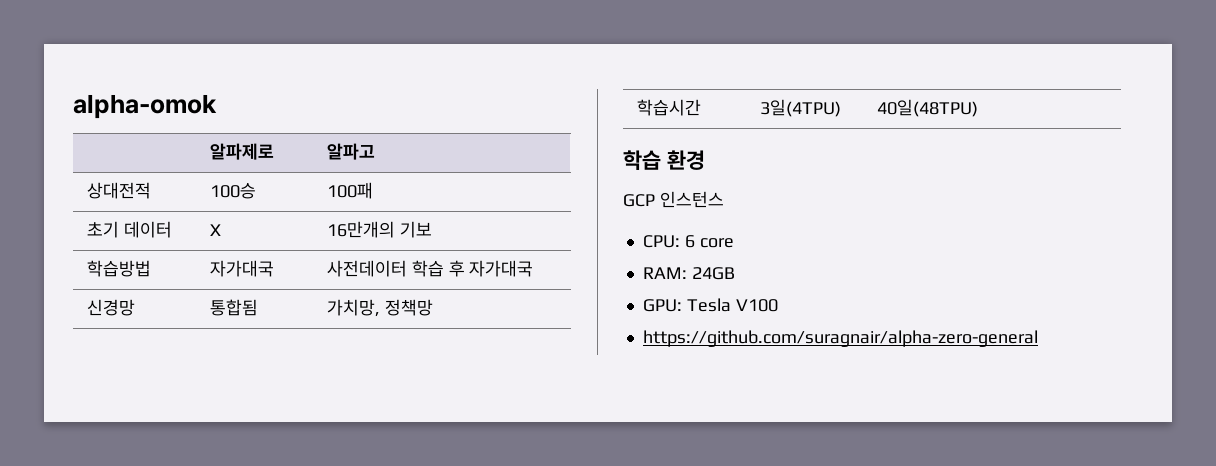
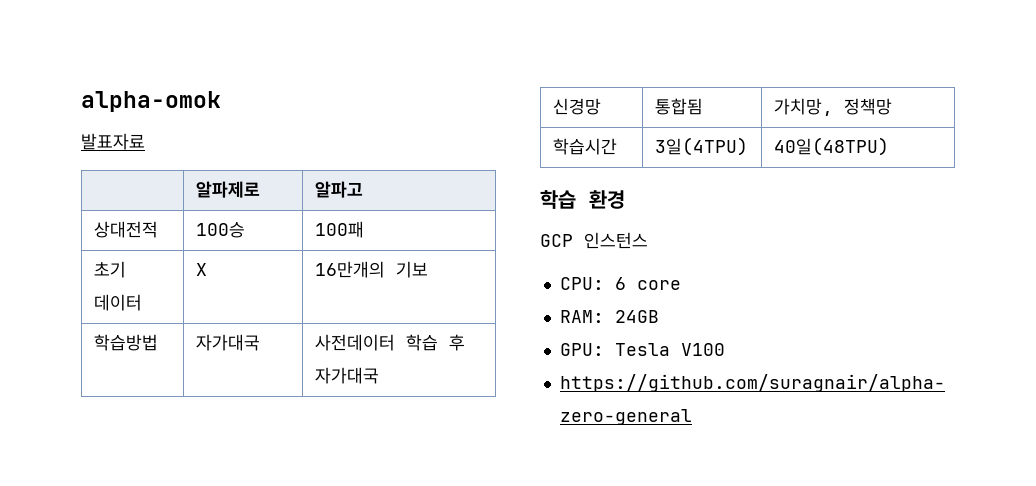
+ 발표자료

